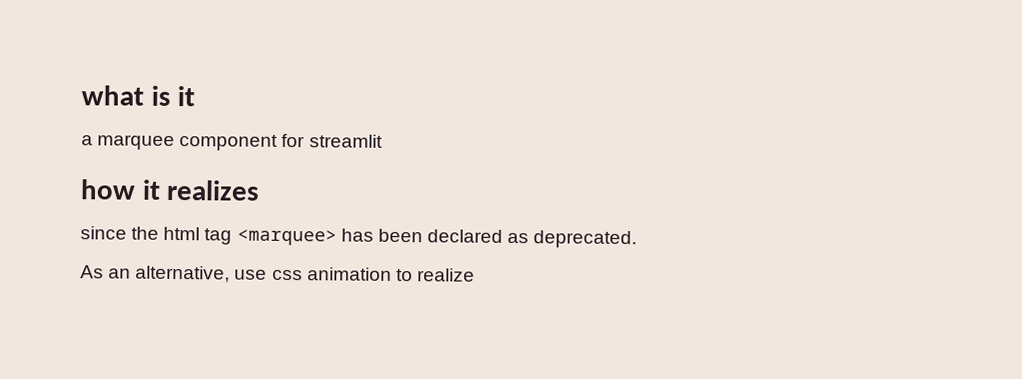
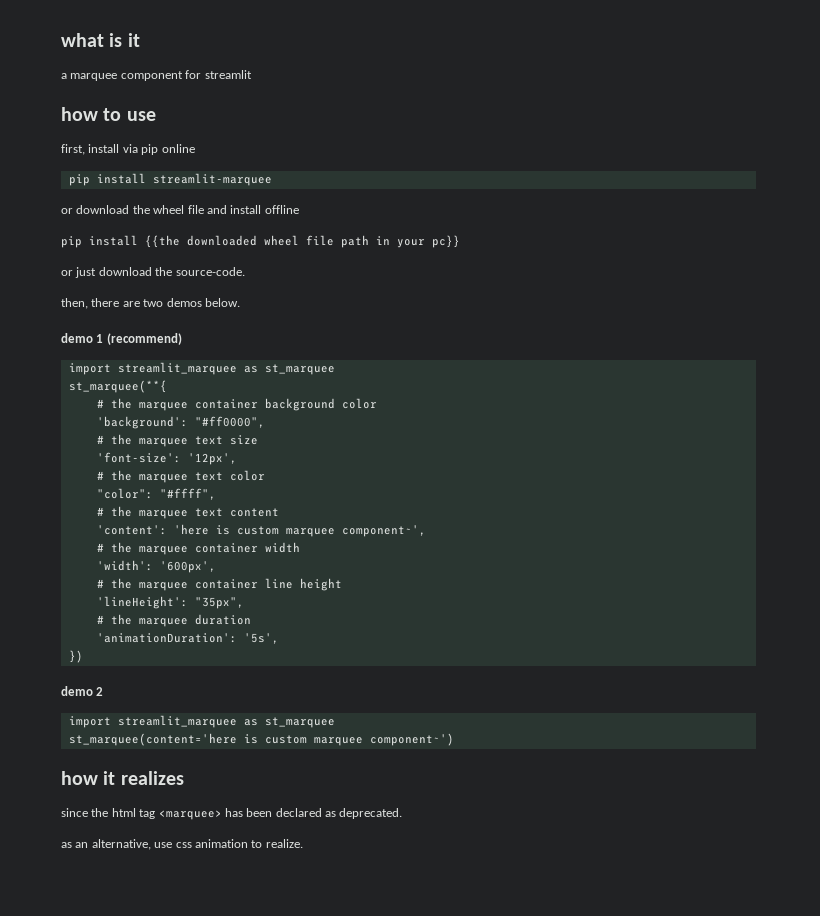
+ how to use
+ first, install via pip online
+ pip install streamlit-marquee
+ or download the wheel file and install offline
+ pip install {{the downloaded wheel file path in your pc}}
+ or just download the source-code.
+ then, there are two demos below.
+ demo 1 (recommend)
+ import streamlit_marquee as st_marquee
+ st_marquee(**{
+ # the marquee container background color
+ 'background': "#ff0000",
+ # the marquee text size
+ 'font-size': '12px',
+ # the marquee text color
+ "color": "#ffff",
+ # the marquee text content
+ 'content': 'here is custom marquee component~',
+ # the marquee container width
+ 'width': '600px',
+ # the marquee container line height
+ 'lineHeight': "35px",
+ # the marquee duration
+ 'animationDuration': '5s',
+ })
+ demo 2
+ import streamlit_marquee as st_marquee
+ st_marquee(content='here is custom marquee component~')
- As an alternative, use css animation to realize
+ as an alternative, use css animation to realize.

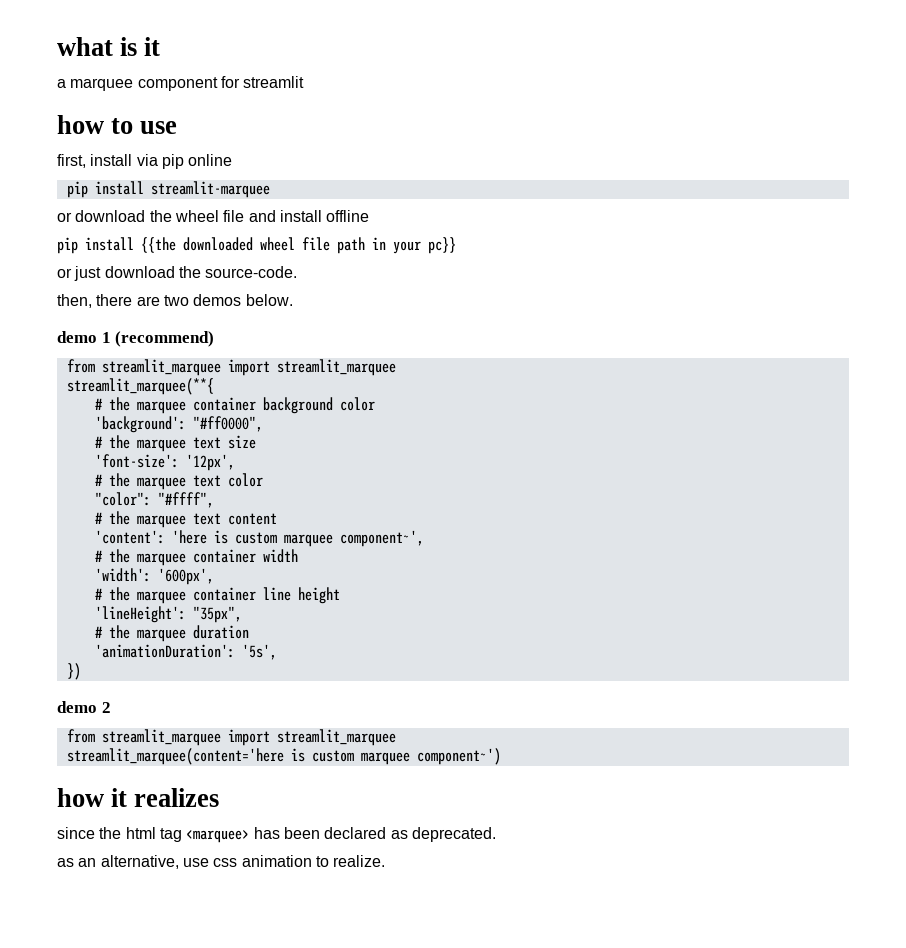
  demo 1 (recommend)
- import streamlit_marquee as st_marquee
- st_marquee(**{
+ from streamlit_marquee import streamlit_marquee
+ streamlit_marquee(**{
  demo 2
- import streamlit_marquee as st_marquee
- st_marquee(content='here is custom marquee component~')
+ from streamlit_marquee import streamlit_marquee
+ streamlit_marquee(content='here is custom marquee component~')

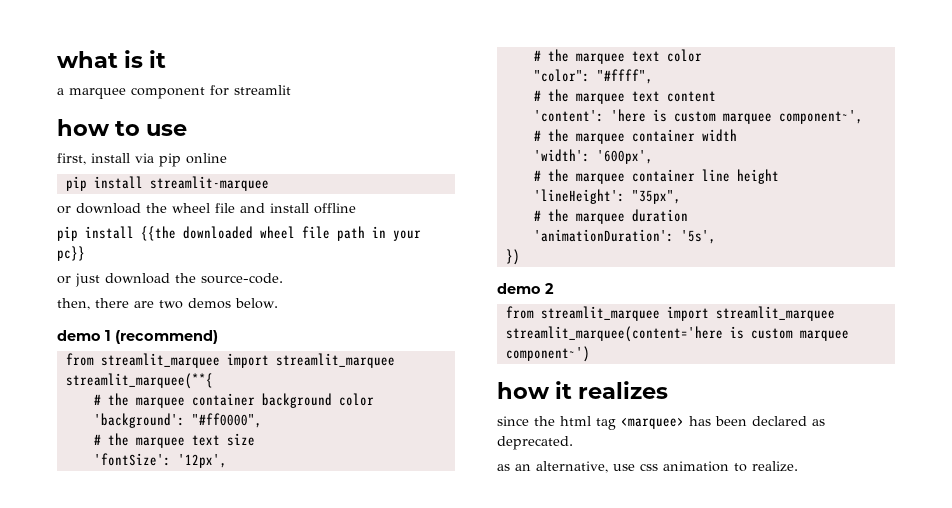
- 'font-size': '12px',
+ 'fontSize': '12px',

